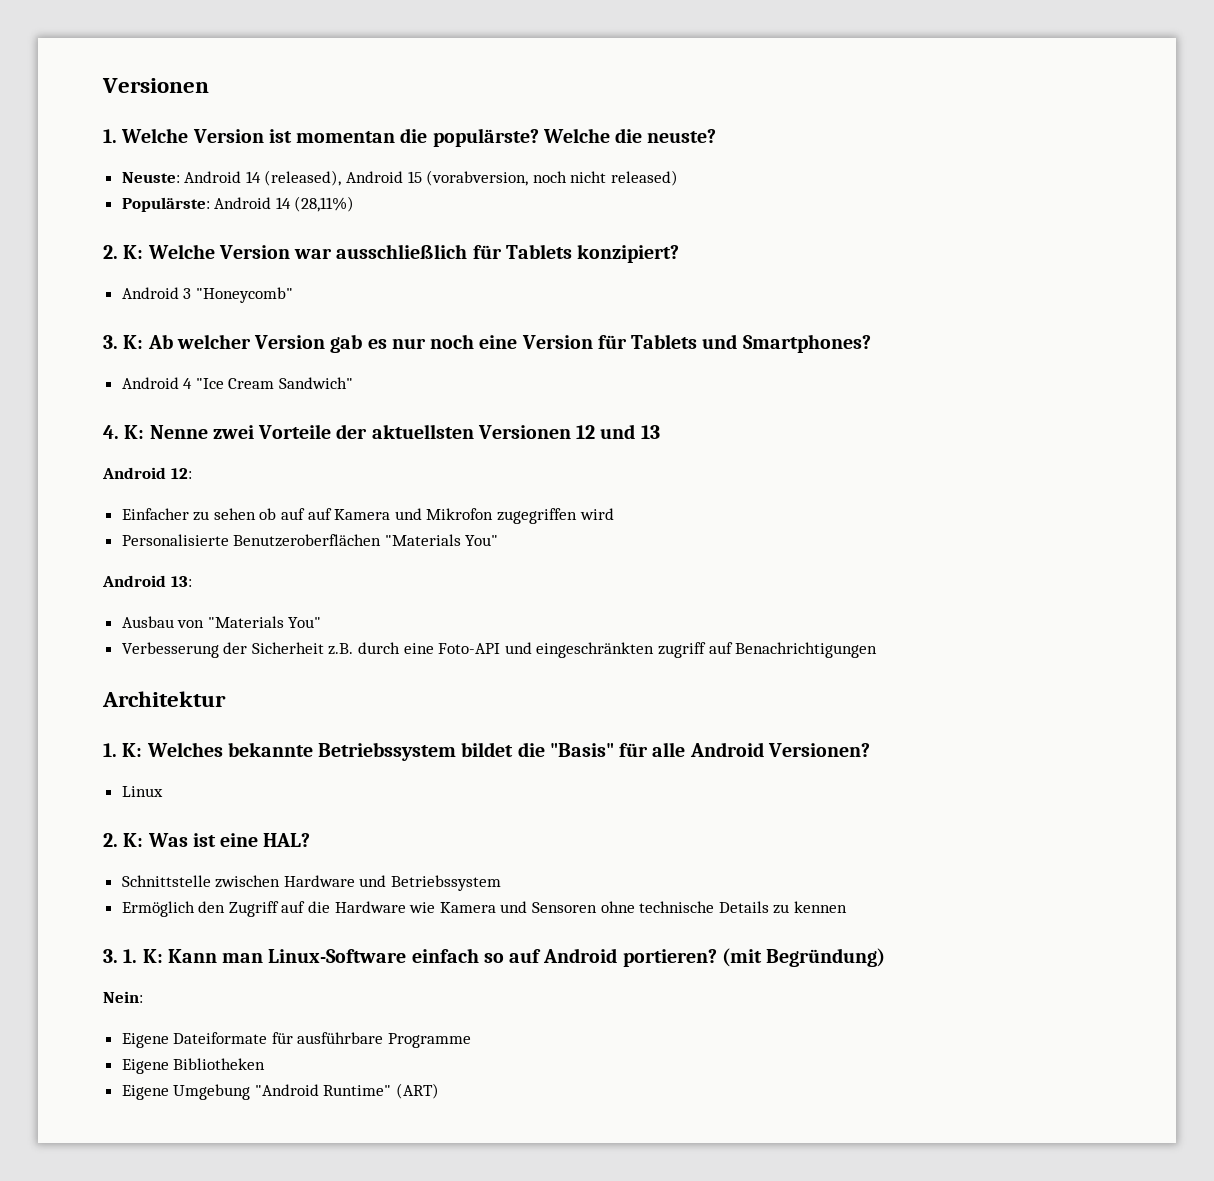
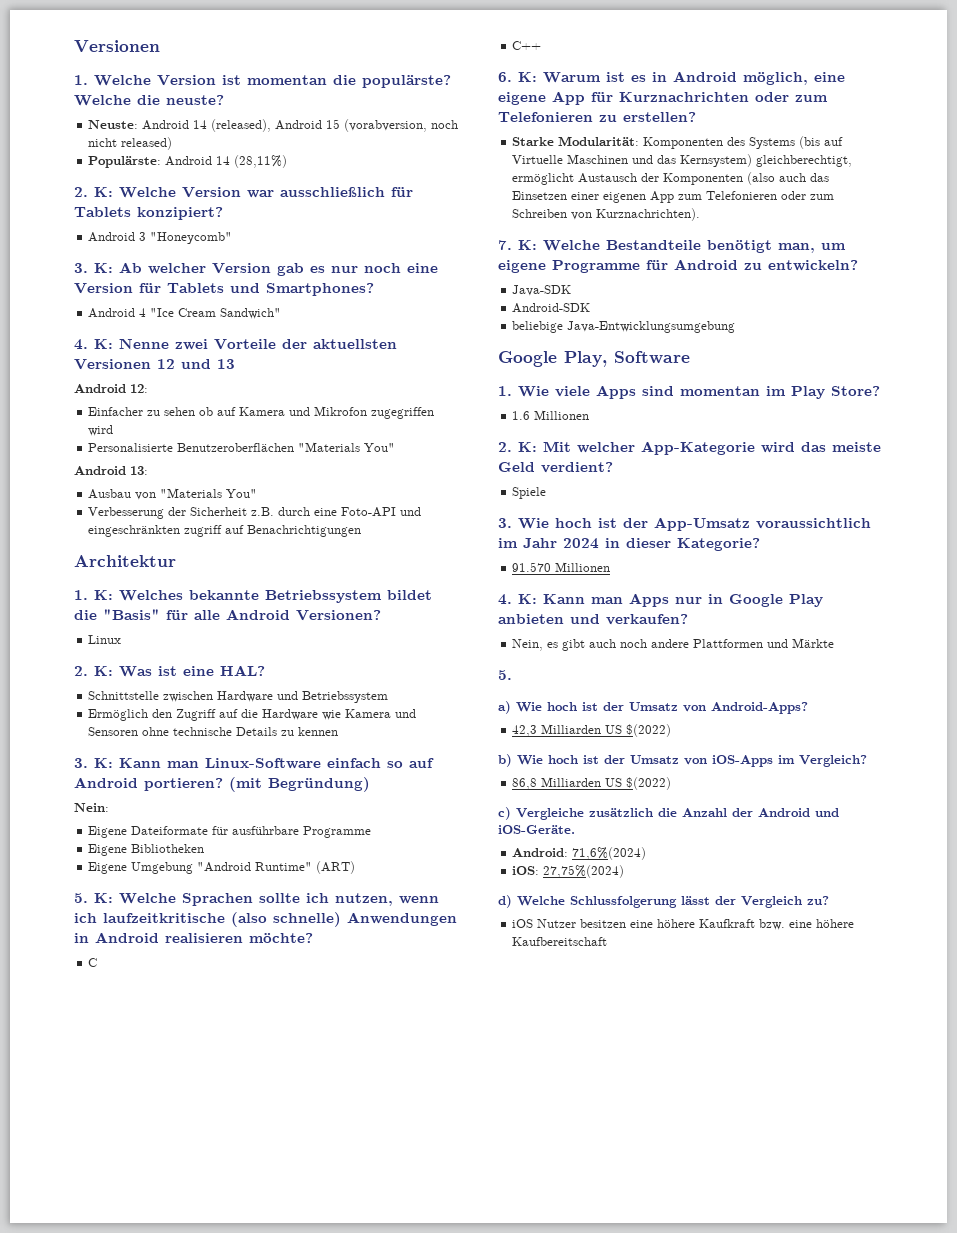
- Einfacher zu sehen ob auf auf Kamera und Mikrofon zugegriffen wird
+ Einfacher zu sehen ob auf Kamera und Mikrofon zugegriffen wird
- 3. 1. K: Kann man Linux-Software einfach so auf Android portieren?
+ 3. K: Kann man Linux-Software einfach so auf Android portieren?
+ 5. K: Welche Sprachen sollte ich nutzen, wenn ich laufzeitkritische (also schnelle) Anwendungen in Android realisieren möchte?
+ C
+ C++
+ 6. K: Warum ist es in Android möglich, eine eigene App für Kurznachrichten oder zum Telefonieren zu erstellen?
+ Starke Modularität: Komponenten des Systems (bis auf Virtuelle Maschinen und das Kernsystem) gleichberechtigt, ermöglicht Austausch der Komponenten (also auch das Einsetzen einer eigenen App zum Telefonieren oder zum Schreiben von Kurznachrichten).
+ 7. K: Welche Bestandteile benötigt man, um eigene Programme für Android zu entwickeln?
+ Java-SDK
+ Android-SDK
+ beliebige Java-Entwicklungsumgebung
+ Google Play, Software
+ 1. Wie viele Apps sind momentan im Play Store?
+ 1.6 Millionen
+ 2. K: Mit welcher App-Kategorie wird das meiste Geld verdient?
+ Spiele
+ 3. Wie hoch ist der App-Umsatz voraussichtlich im Jahr 2024 in dieser Kategorie?
+ 91.570 Millionen
+ 4. K: Kann man Apps nur in Google Play anbieten und verkaufen?
+ Nein, es gibt auch noch andere Plattformen und Märkte
+ 5.
+ a) Wie hoch ist der Umsatz von Android-Apps?
+ 42,3 Milliarden US $(2022)
+ b) Wie hoch ist der Umsatz von iOS-Apps im Vergleich?
+ 86,8 Milliarden US $(2022)
+ c) Vergleiche zusätzlich die Anzahl der Android und iOS-Geräte.
+ Android: 71,6%(2024)
+ iOS: 27,75%(2024)
+ d) Welche Schlussfolgerung lässt der Vergleich zu?
+ iOS Nutzer besitzen eine höhere Kaufkraft bzw. eine höhere Kaufbereitschaft

